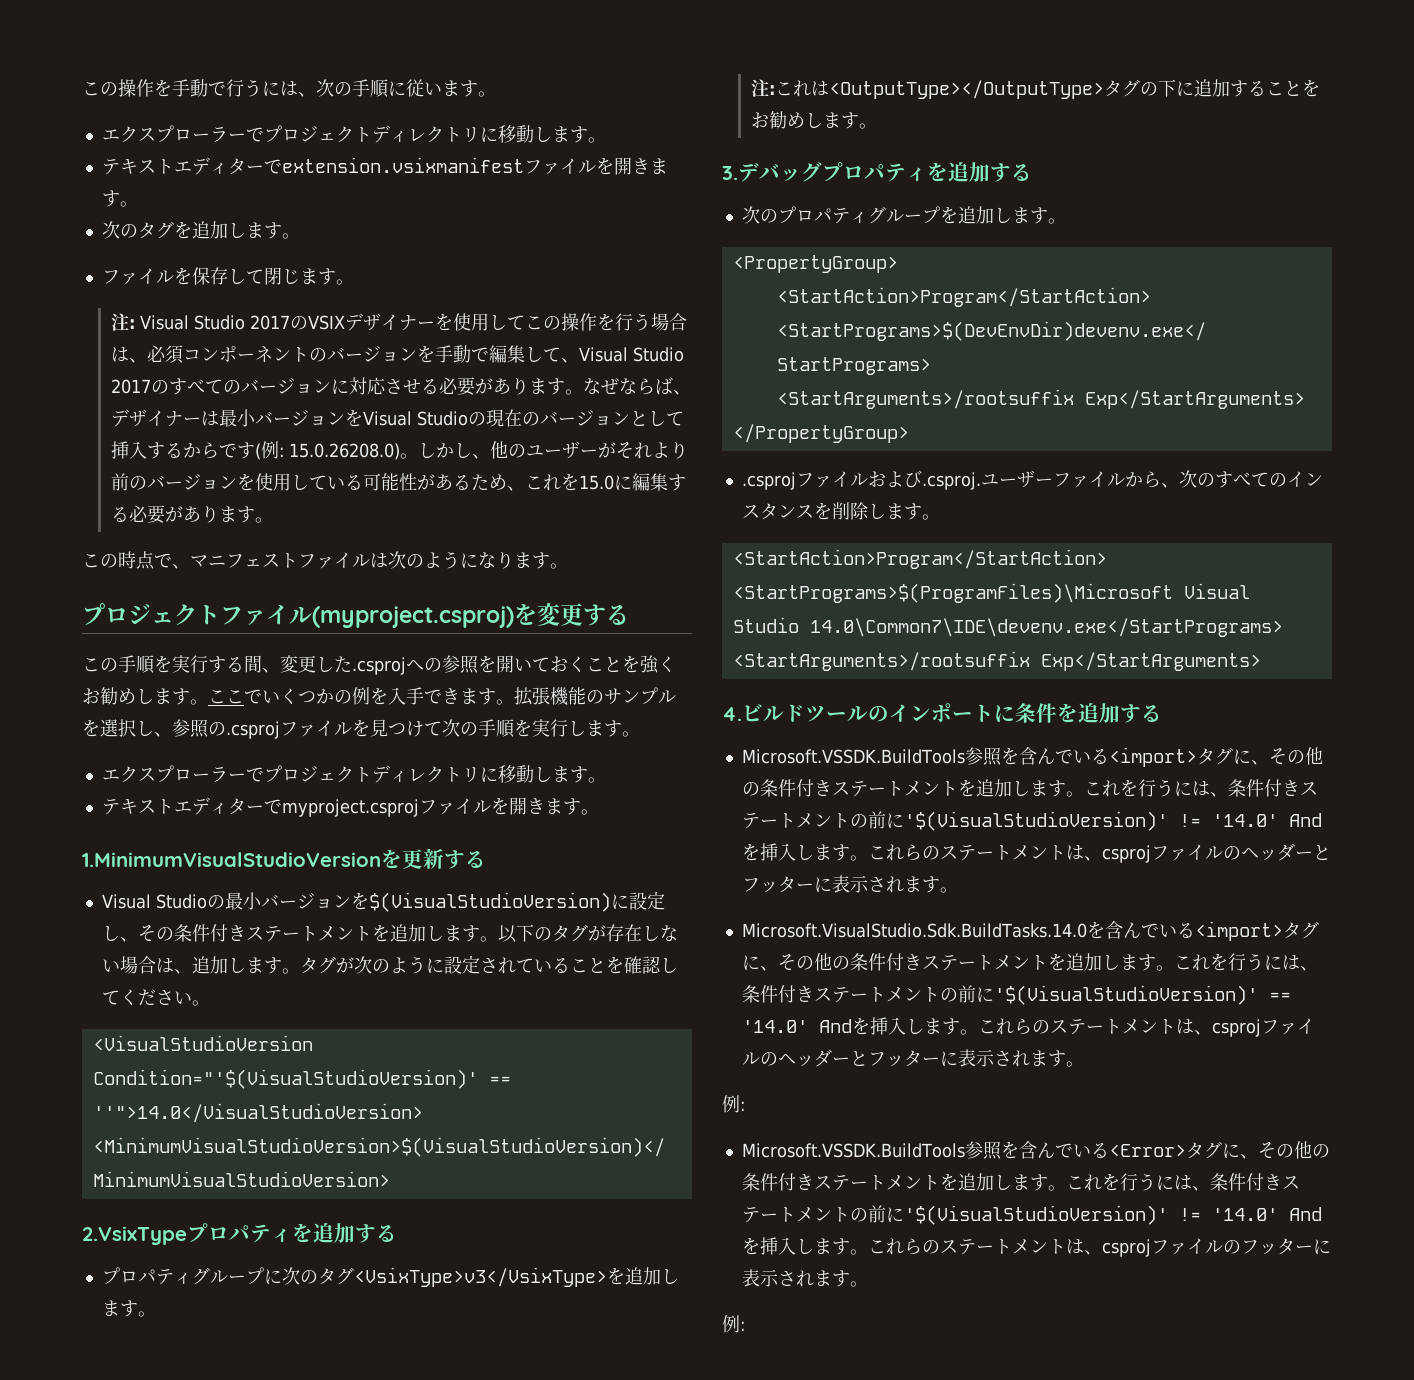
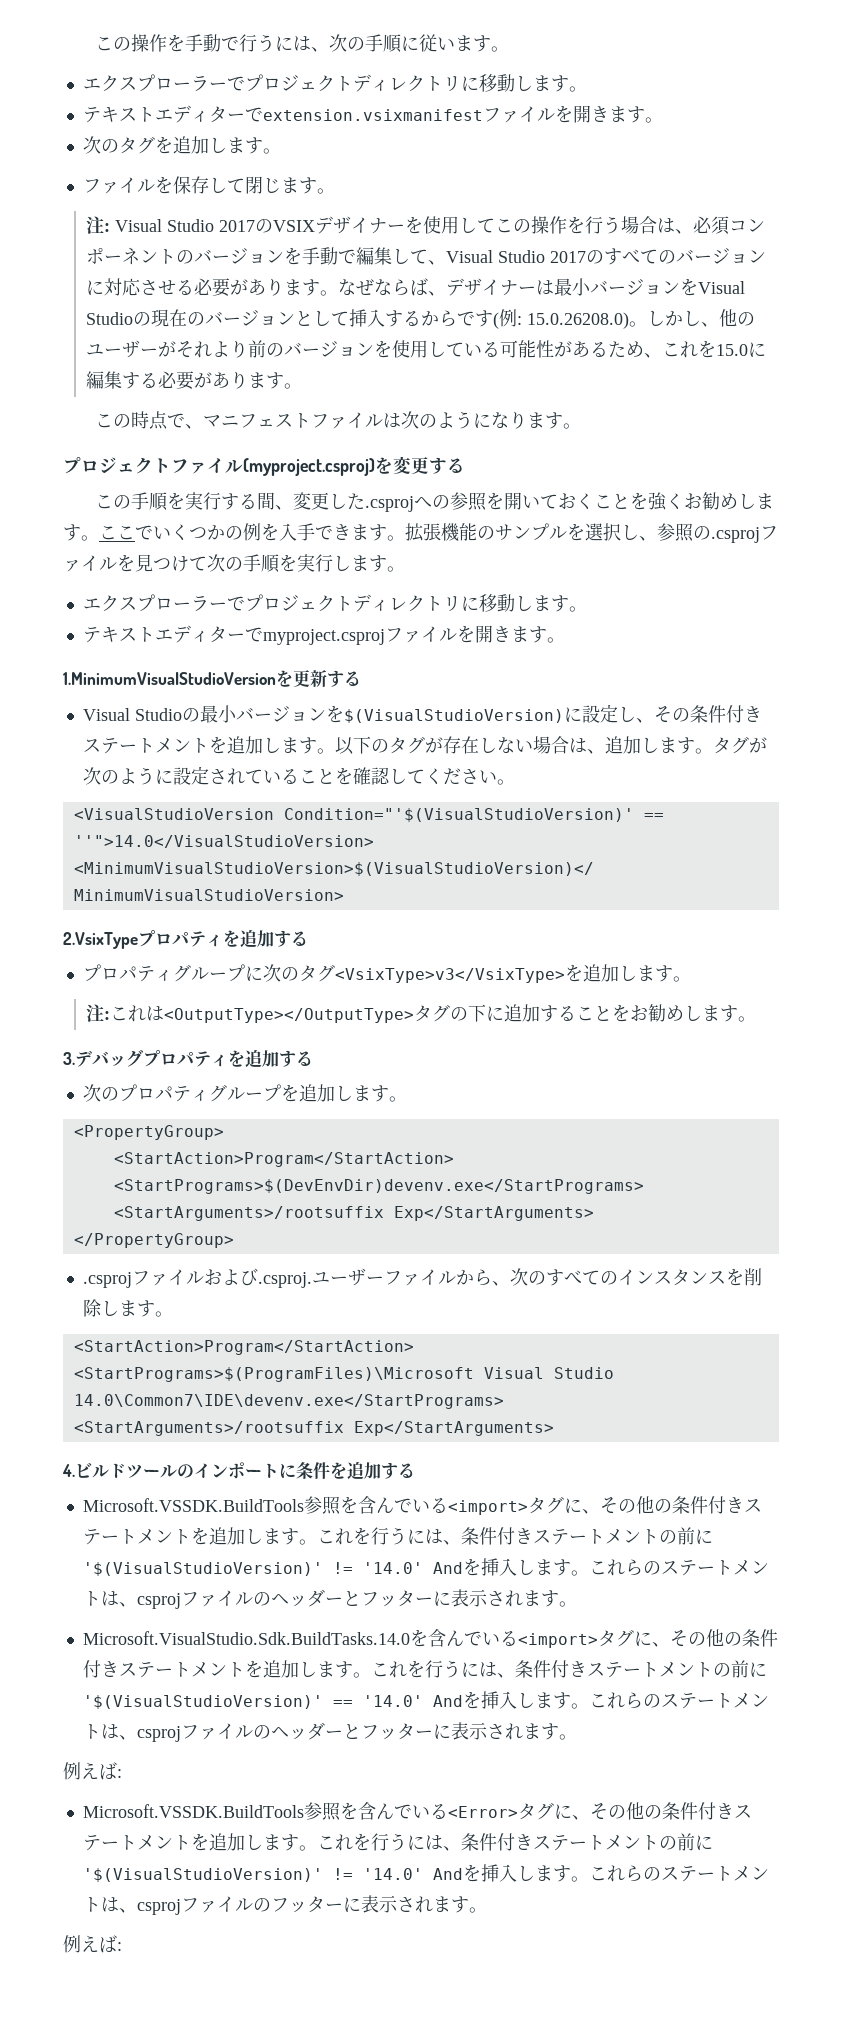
  これを行うには、条件付きステートメントの前に'$(VisualStudioVersion)' == '14.0' Andを挿入します。これらのステートメントは、csprojファイルのヘッダーとフッターに表示されます。
- 例:
+ 例えば:
  これらのステートメントは、csprojファイルのフッターに表示されます。
- 例:
+ 例えば:

